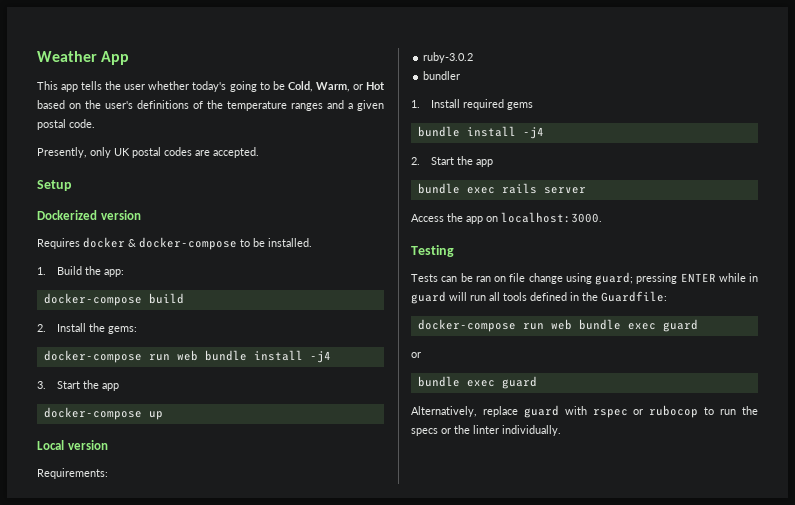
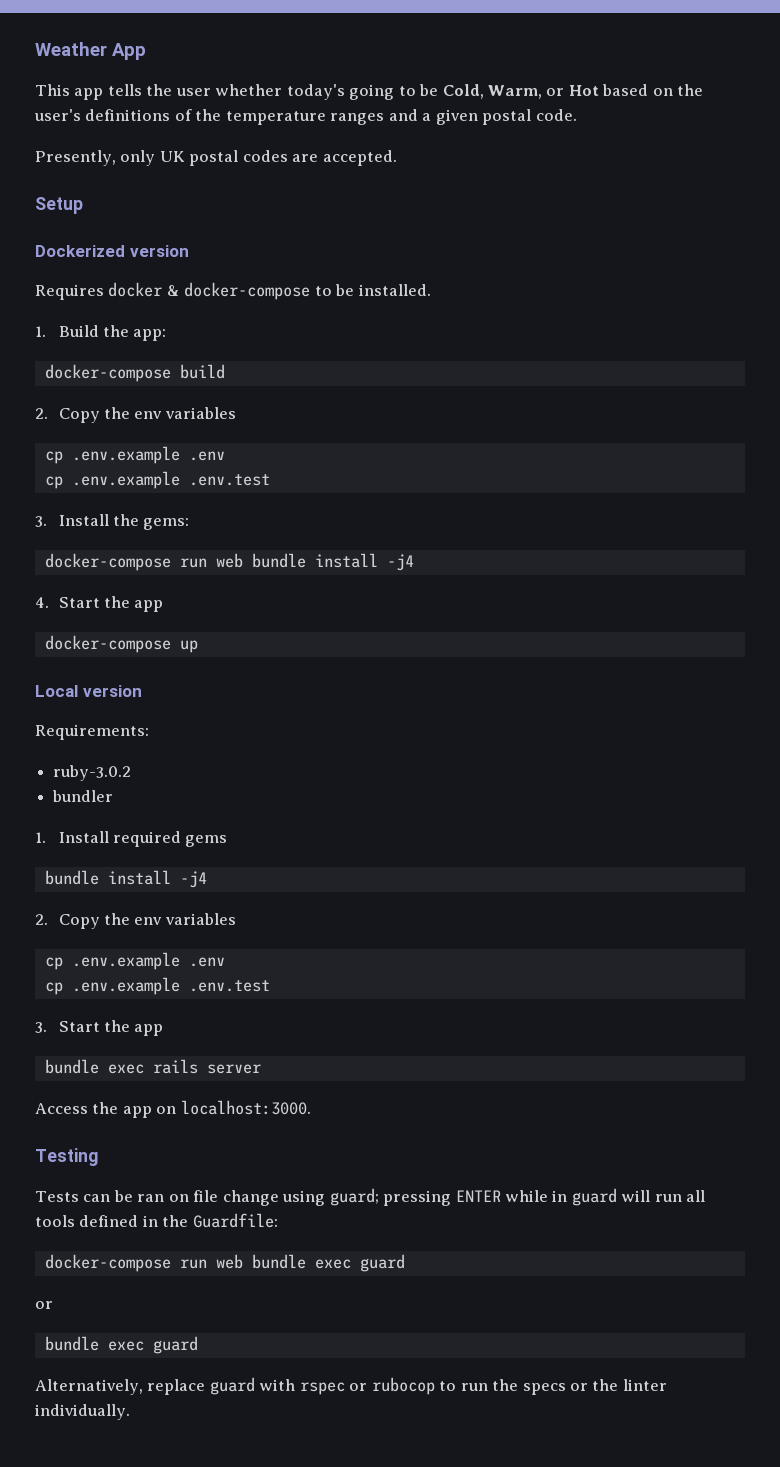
  docker-compose build
- 2. Install the gems:
+ 2. Copy the env variables
+ cp .env.example .env
+ cp .env.example .env.test
+ 3. Install the gems:
- 3. Start the app
+ 4. Start the app
  1. Install required gems
  bundle install -j4
- 2. Start the app
+ 2. Copy the env variables
+ cp .env.example .env
+ cp .env.example .env.test
+ 3. Start the app

